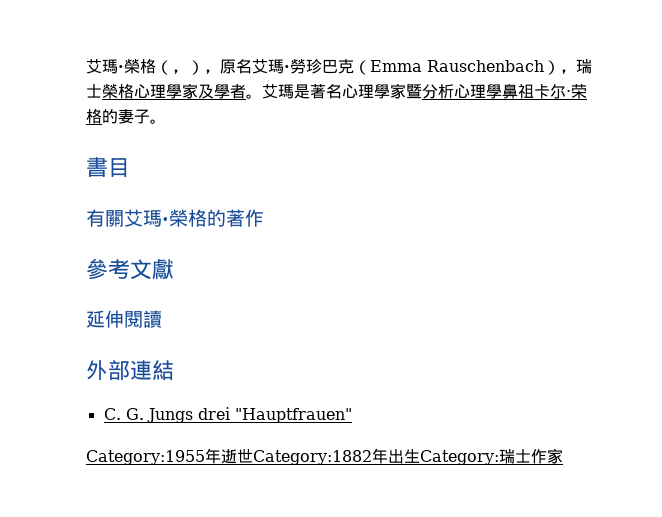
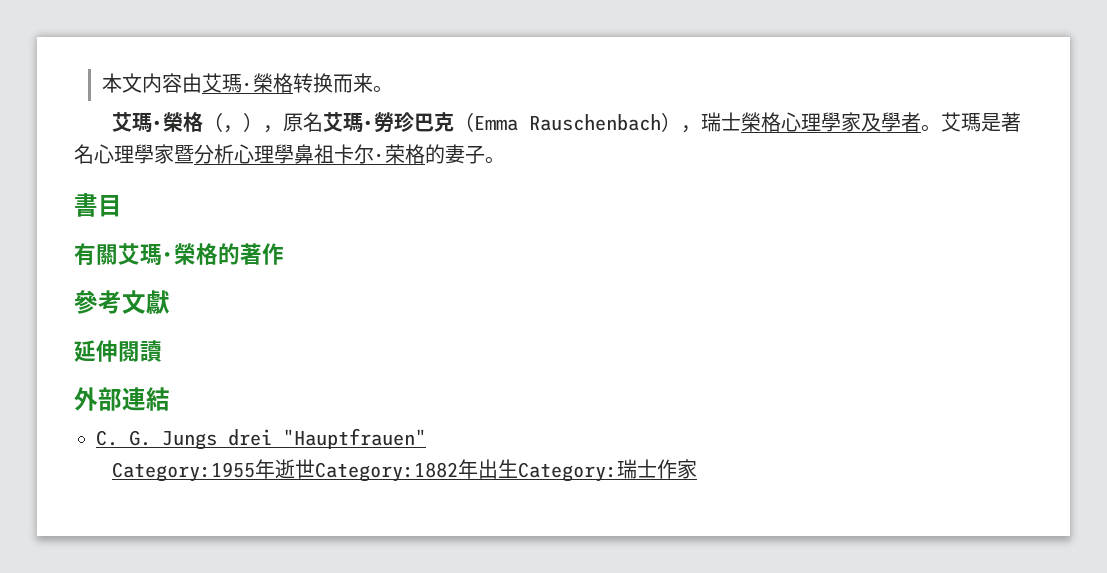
+ 本文内容由艾瑪·榮格转换而来。

